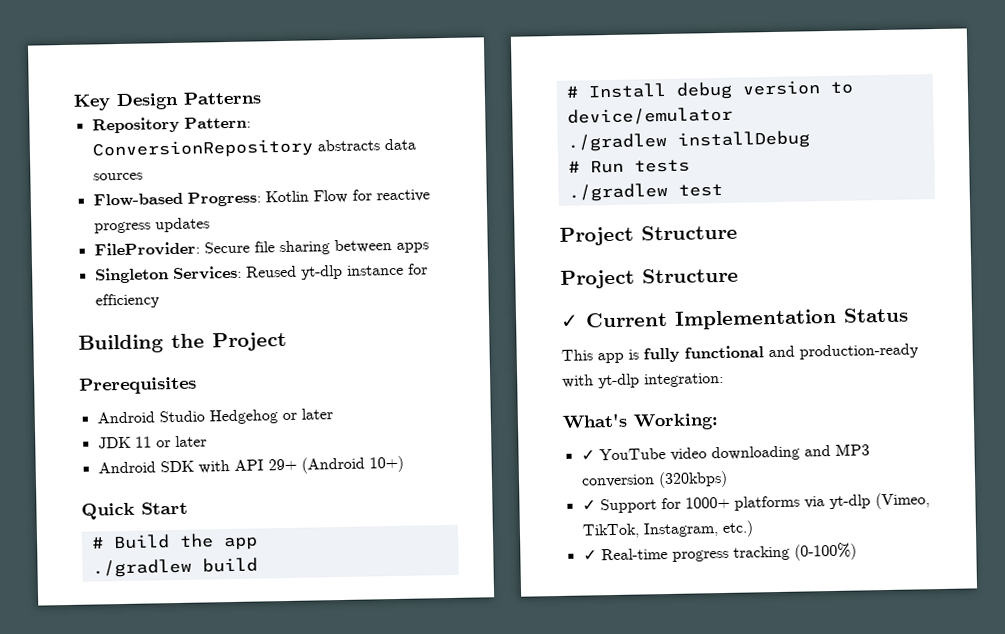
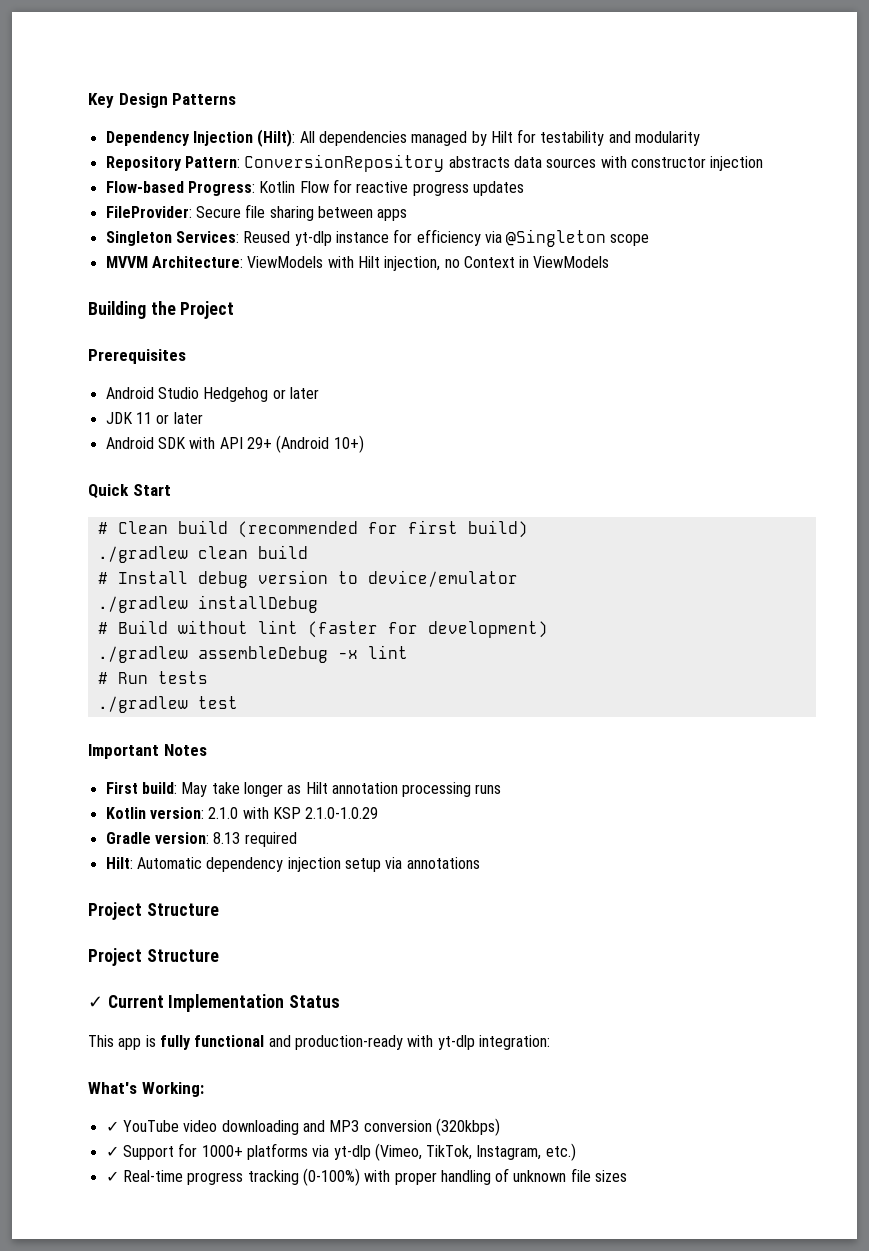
+ Dependency Injection (Hilt): All dependencies managed by Hilt for testability and modularity
- Repository Pattern: ConversionRepository abstracts data sources
+ Repository Pattern: ConversionRepository abstracts data sources with constructor injection
- Singleton Services: Reused yt-dlp instance for efficiency
+ Singleton Services: Reused yt-dlp instance for efficiency via @Singleton scope
+ MVVM Architecture: ViewModels with Hilt injection, no Context in ViewModels
- # Build the app
- ./gradlew build
+ # Clean build (recommended for first build)
+ ./gradlew clean build
+ # Build without lint (faster for development)
+ ./gradlew assembleDebug -x lint
+ Important Notes
+ First build: May take longer as Hilt annotation processing runs
+ Kotlin version: 2.1.0 with KSP 2.1.0-1.0.29
+ Gradle version: 8.13 required
+ Hilt: Automatic dependency injection setup via annotations
- ✓ Real-time progress tracking (0-100%)
+ ✓ Real-time progress tracking (0-100%) with proper handling of unknown file sizes

